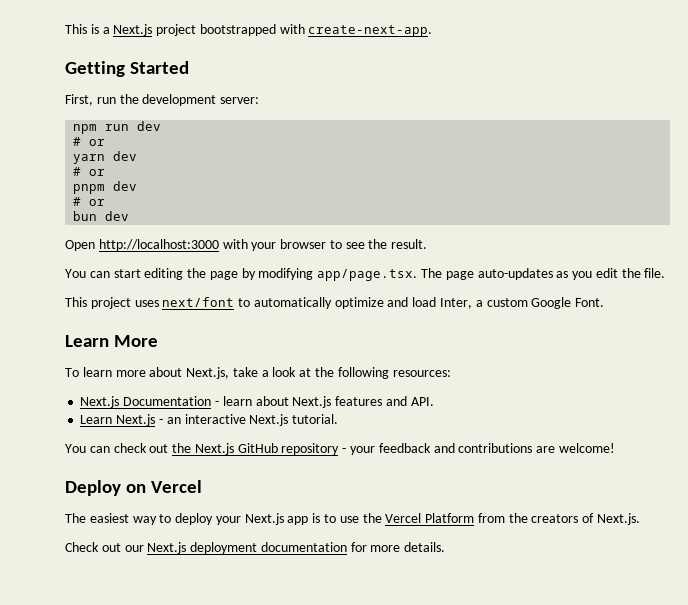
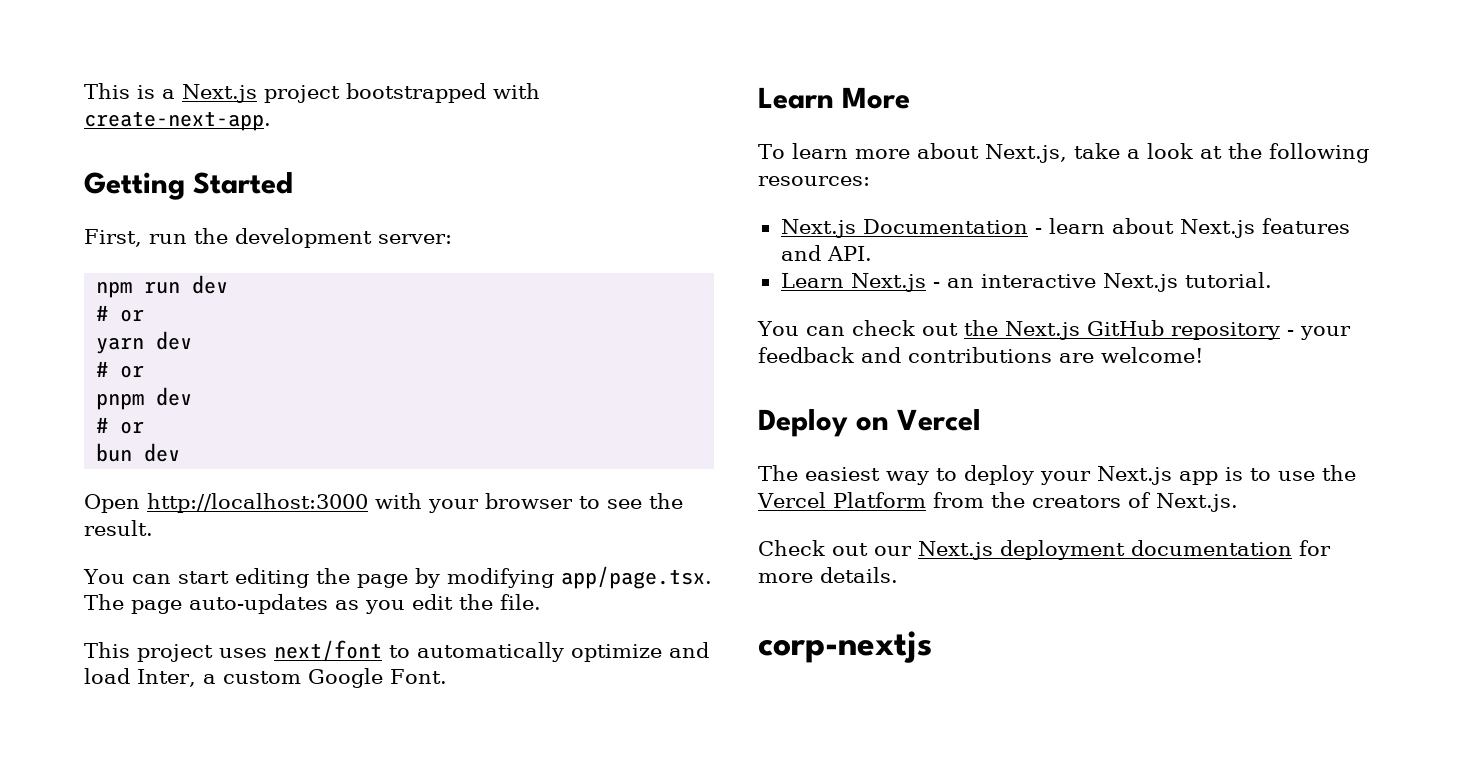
+ corp-nextjs

